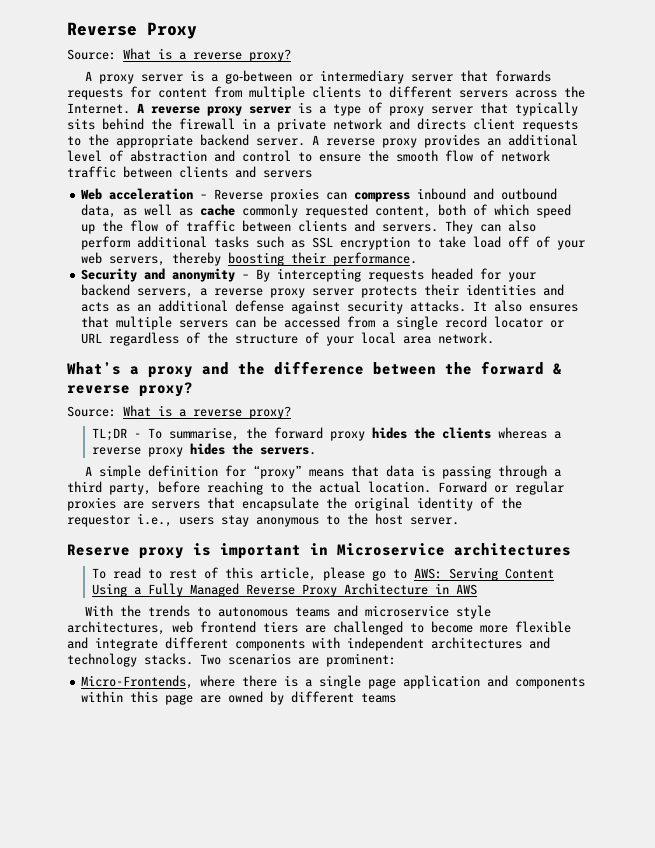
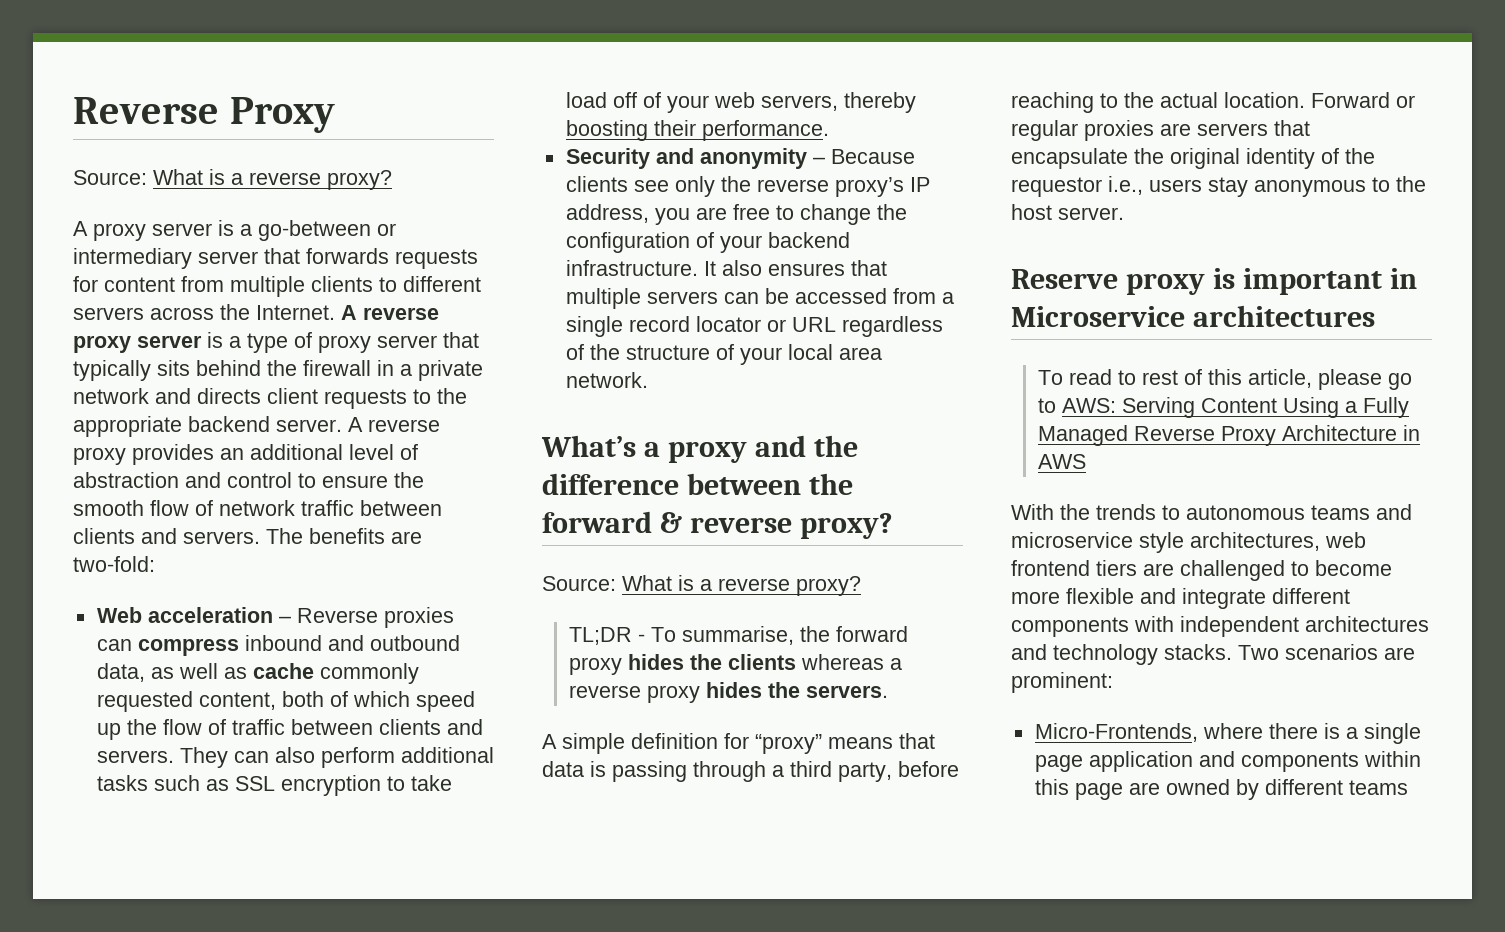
- A reverse proxy provides an additional level of abstraction and control to ensure the smooth flow of network traffic between clients and servers
+ A reverse proxy provides an additional level of abstraction and control to ensure the smooth flow of network traffic between clients and servers. The benefits are two-fold:
- Security and anonymity – By intercepting requests headed for your backend servers, a reverse proxy server protects their identities and acts as an additional defense against security attacks.
+ Security and anonymity – Because clients see only the reverse proxy’s IP address, you are free to change the configuration of your backend infrastructure.

